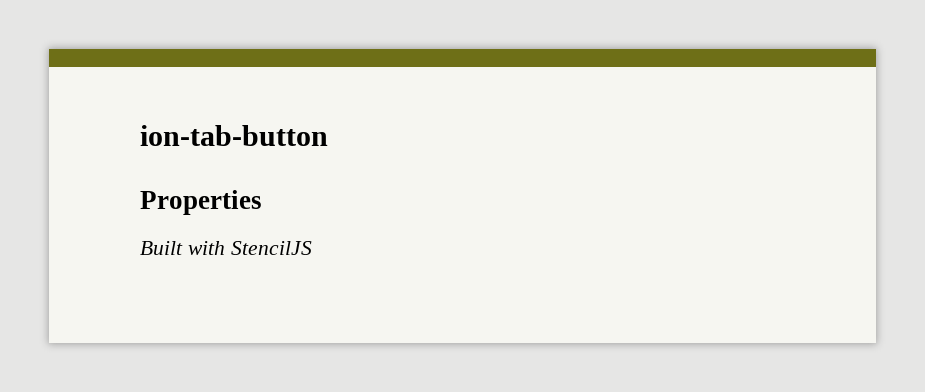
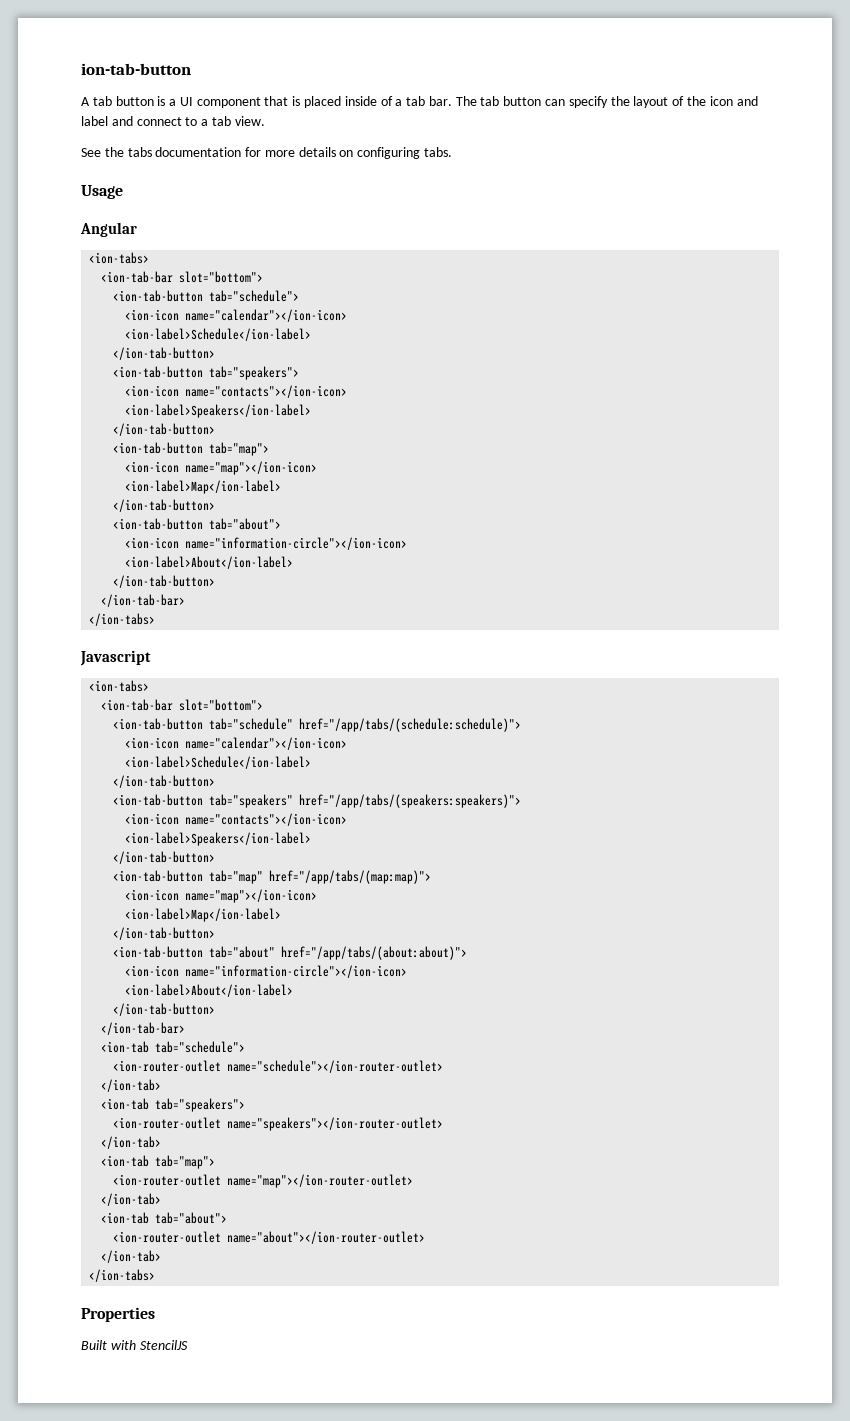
+ A tab button is a UI component that is placed inside of a tab bar. The tab button can specify the layout of the icon and label and connect to a tab view.
+ See the tabs documentation for more details on configuring tabs.
+ Usage
+ Angular
+ <ion-tabs>
+ <ion-tab-bar slot="bottom">
+ <ion-tab-button tab="schedule">
+ <ion-icon name="calendar"></ion-icon>
+ <ion-label>Schedule</ion-label>
+ </ion-tab-button>
+ <ion-tab-button tab="speakers">
+ <ion-icon name="contacts"></ion-icon>
+ <ion-label>Speakers</ion-label>
+ </ion-tab-button>
+ <ion-tab-button tab="map">
+ <ion-icon name="map"></ion-icon>
+ <ion-label>Map</ion-label>
+ </ion-tab-button>
+ <ion-tab-button tab="about">
+ <ion-icon name="information-circle"></ion-icon>
+ <ion-label>About</ion-label>
+ </ion-tab-button>
+ </ion-tab-bar>
+ </ion-tabs>
+ Javascript
+ <ion-tabs>
+ <ion-tab-bar slot="bottom">
+ <ion-tab-button tab="schedule" href="/app/tabs/(schedule:schedule)">
+ <ion-icon name="calendar"></ion-icon>
+ <ion-label>Schedule</ion-label>
+ </ion-tab-button>
+ <ion-tab-button tab="speakers" href="/app/tabs/(speakers:speakers)">
+ <ion-icon name="contacts"></ion-icon>
+ <ion-label>Speakers</ion-label>
+ </ion-tab-button>
+ <ion-tab-button tab="map" href="/app/tabs/(map:map)">
+ <ion-icon name="map"></ion-icon>
+ <ion-label>Map</ion-label>
+ </ion-tab-button>
+ <ion-tab-button tab="about" href="/app/tabs/(about:about)">
+ <ion-icon name="information-circle"></ion-icon>
+ <ion-label>About</ion-label>
+ </ion-tab-button>
+ </ion-tab-bar>
+ <ion-tab tab="schedule">
+ <ion-router-outlet name="schedule"></ion-router-outlet>
+ </ion-tab>
+ <ion-tab tab="speakers">
+ <ion-router-outlet name="speakers"></ion-router-outlet>
+ </ion-tab>
+ <ion-tab tab="map">
+ <ion-router-outlet name="map"></ion-router-outlet>
+ </ion-tab>
+ <ion-tab tab="about">
+ <ion-router-outlet name="about"></ion-router-outlet>
+ </ion-tab>
+ </ion-tabs>

